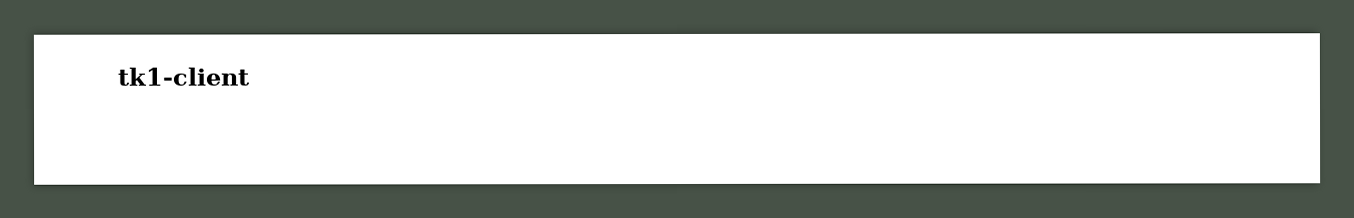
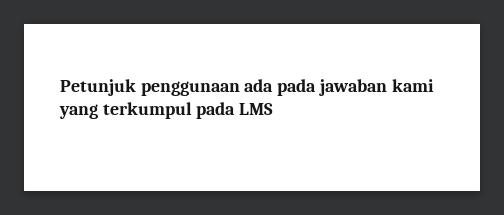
- tk1-client
+ Petunjuk penggunaan ada pada jawaban kami yang terkumpul pada LMS

